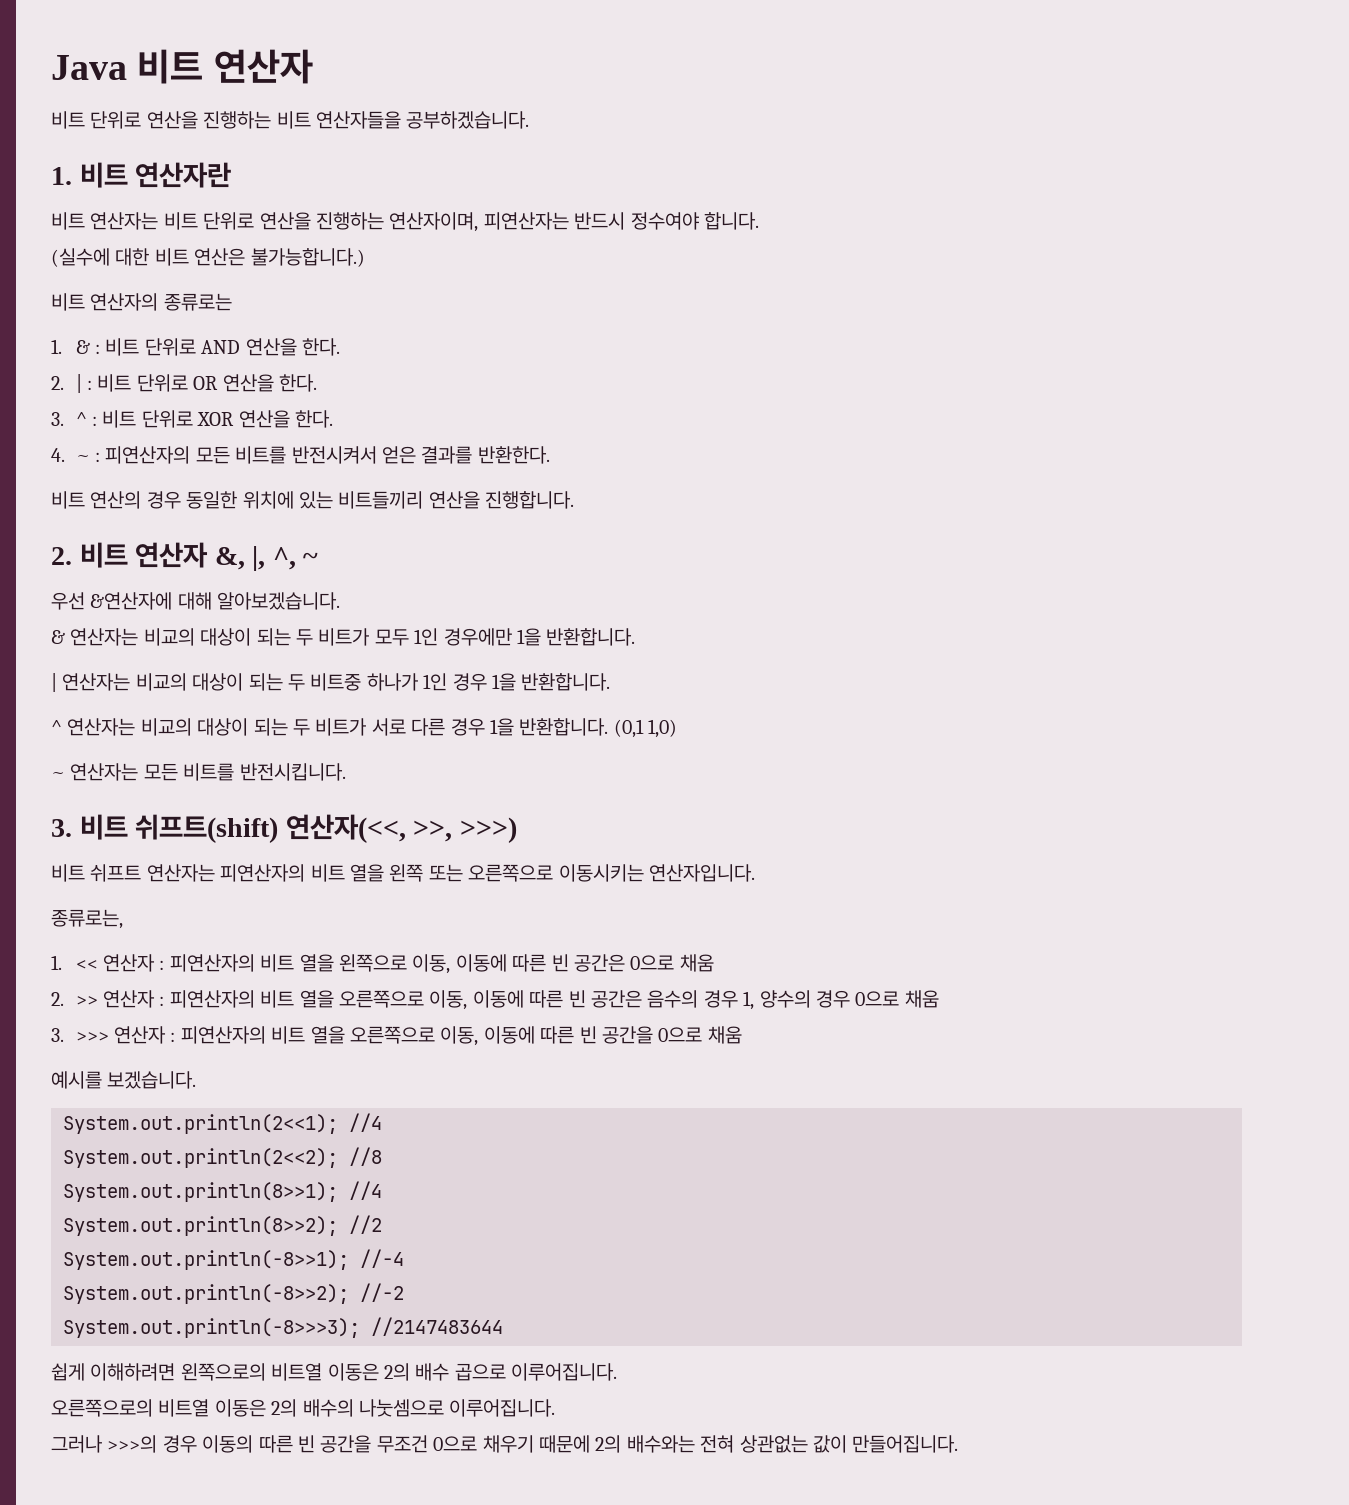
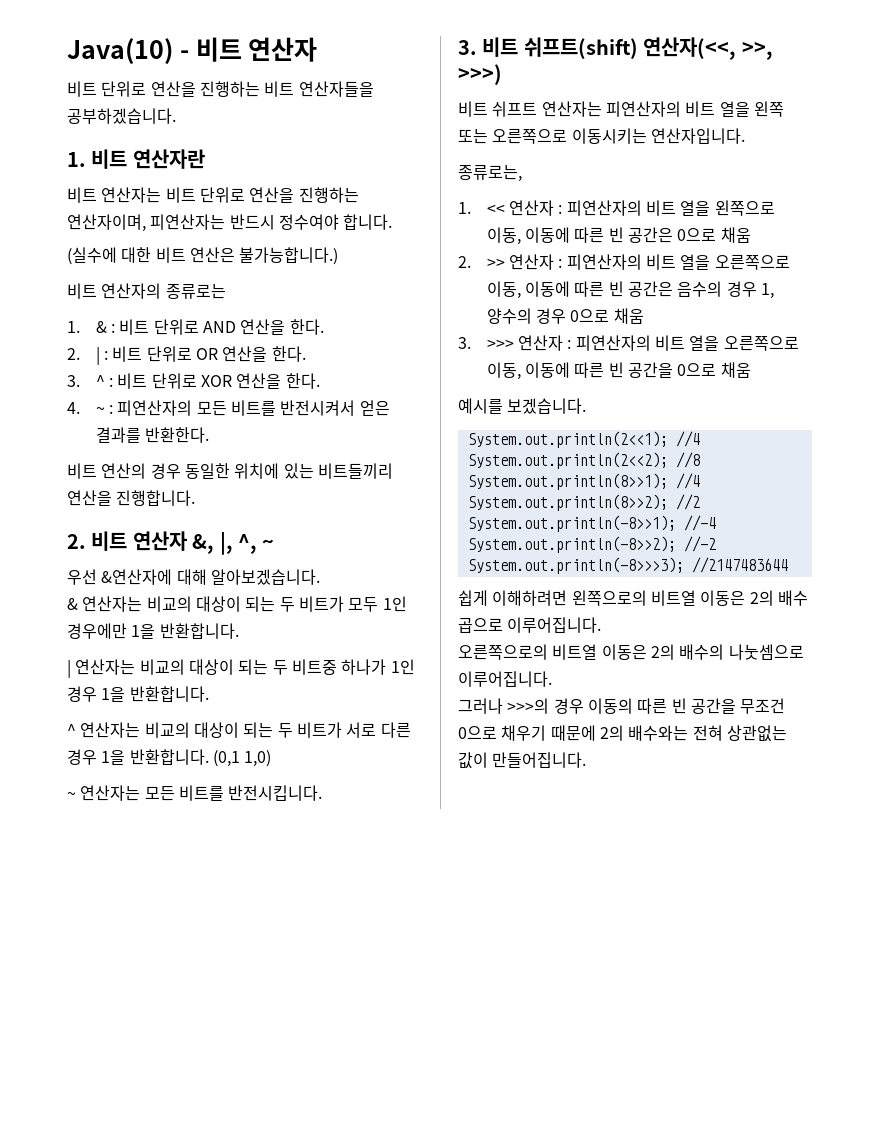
- Java 비트 연산자
+ Java(10) - 비트 연산자

